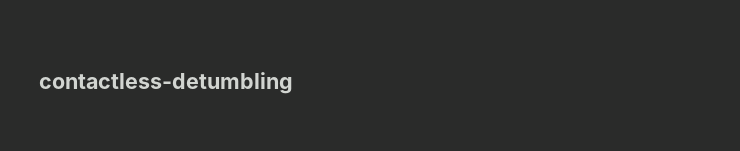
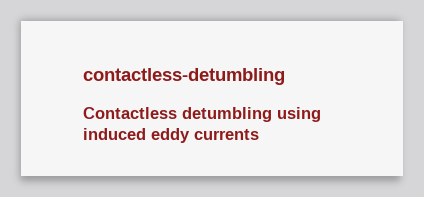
+ Contactless detumbling using induced eddy currents

